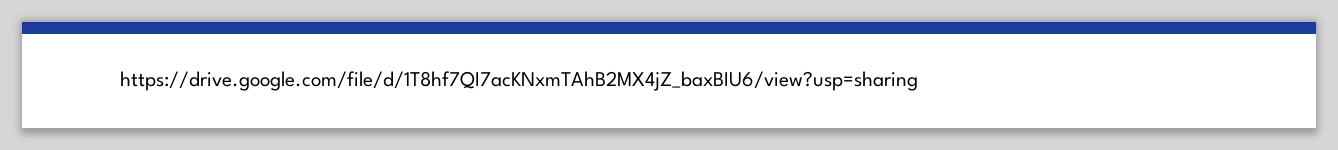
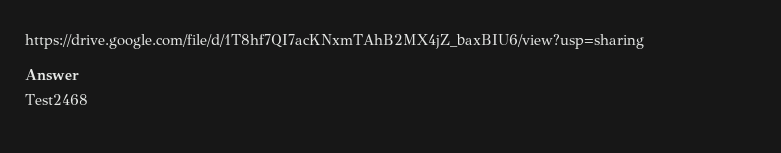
+ Answer
+ Test2468

